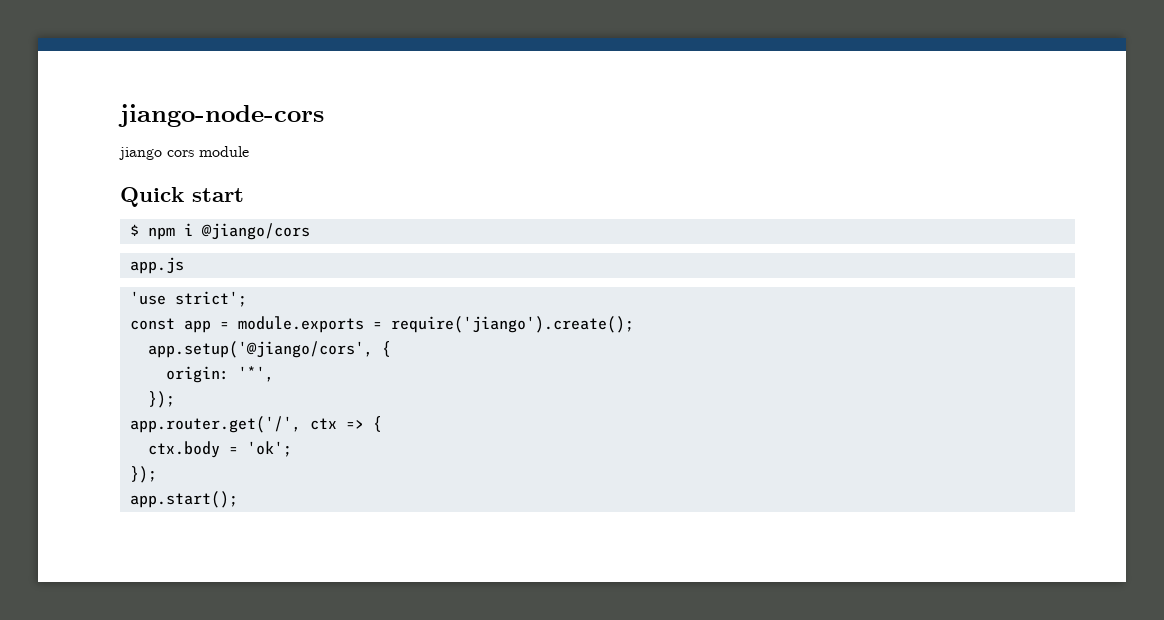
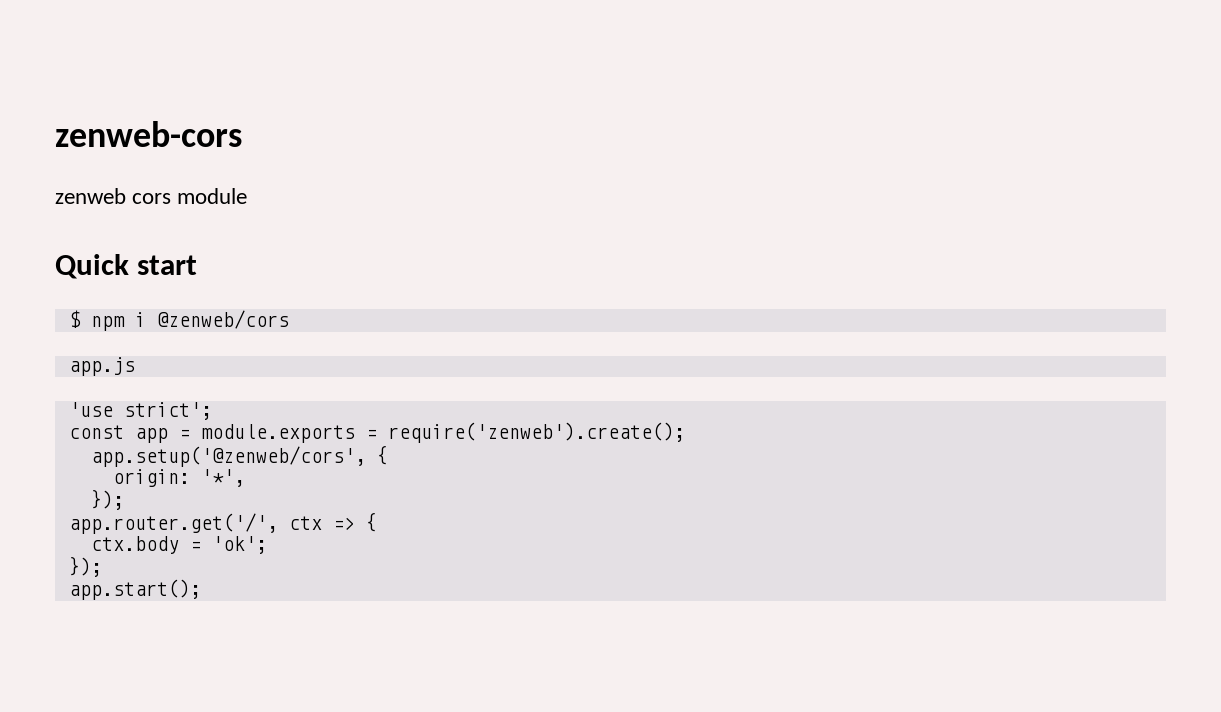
- jiango-node-cors
- jiango cors module
+ zenweb-cors
+ zenweb cors module
- $ npm i @jiango/cors
+ $ npm i @zenweb/cors
- const app = module.exports = require('jiango').create();
- app.setup('@jiango/cors', {
+ const app = module.exports = require('zenweb').create();
+ app.setup('@zenweb/cors', {

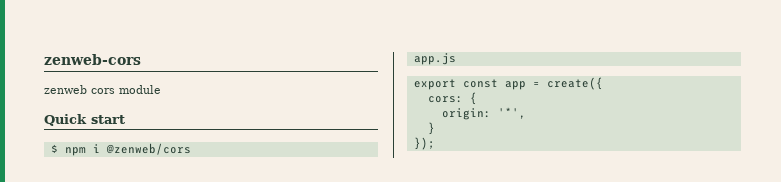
- 'use strict';
- const app = module.exports = require('zenweb').create();
- app.setup('@zenweb/cors', {
+ export const app = create({
+ cors: {
  origin: '*',
+ }
  });
- app.router.get('/', ctx => {
- ctx.body = 'ok';
- });
- app.start();

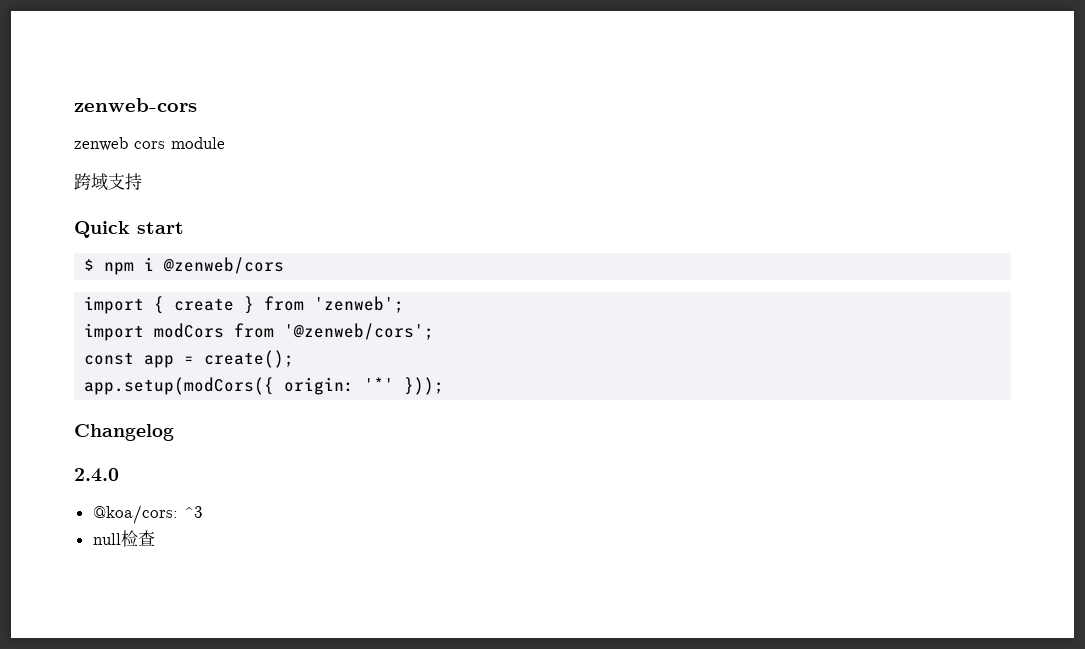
+ 跨域支持
- app.js
- export const app = create({
- cors: {
- origin: '*',
- }
- });
+ import { create } from 'zenweb';
+ import modCors from '@zenweb/cors';
+ const app = create();
+ app.setup(modCors({ origin: '*' }));
+ Changelog
+ 2.4.0
+ @koa/cors: ^3
+ null检查

